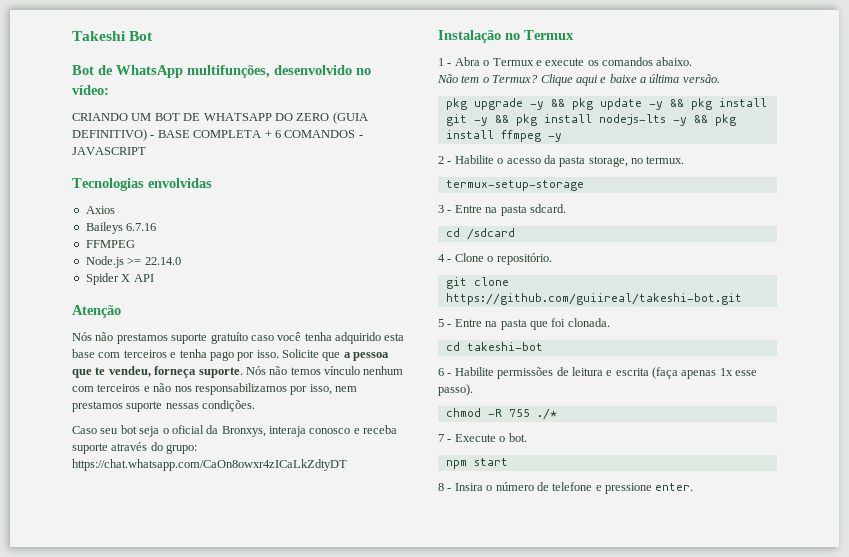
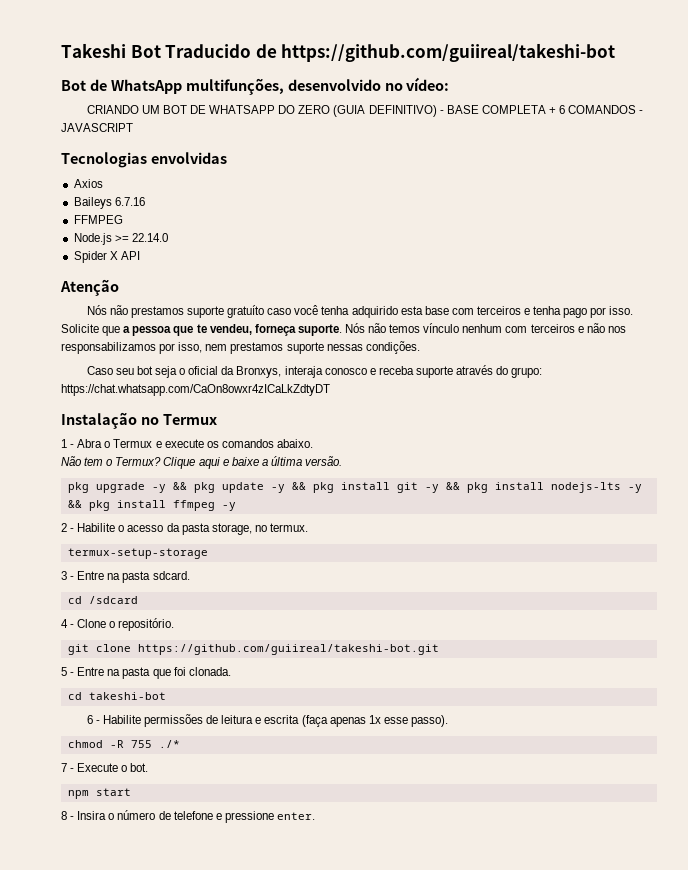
- Takeshi Bot
+ Takeshi Bot Traducido de https://github.com/guiireal/takeshi-bot

